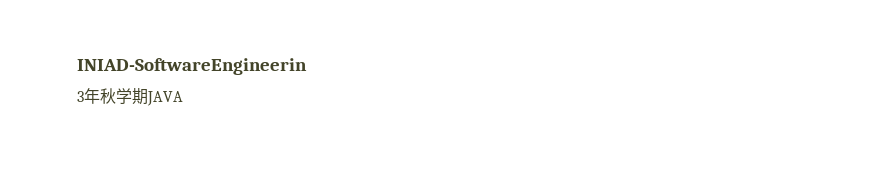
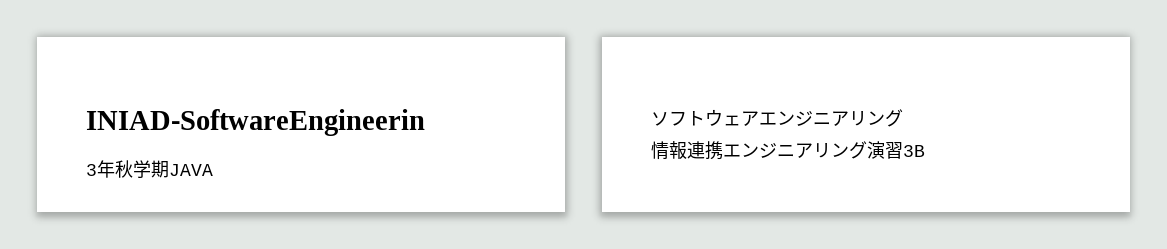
+ ソフトウェアエンジニアリング
+ 情報連携エンジニアリング演習3B

